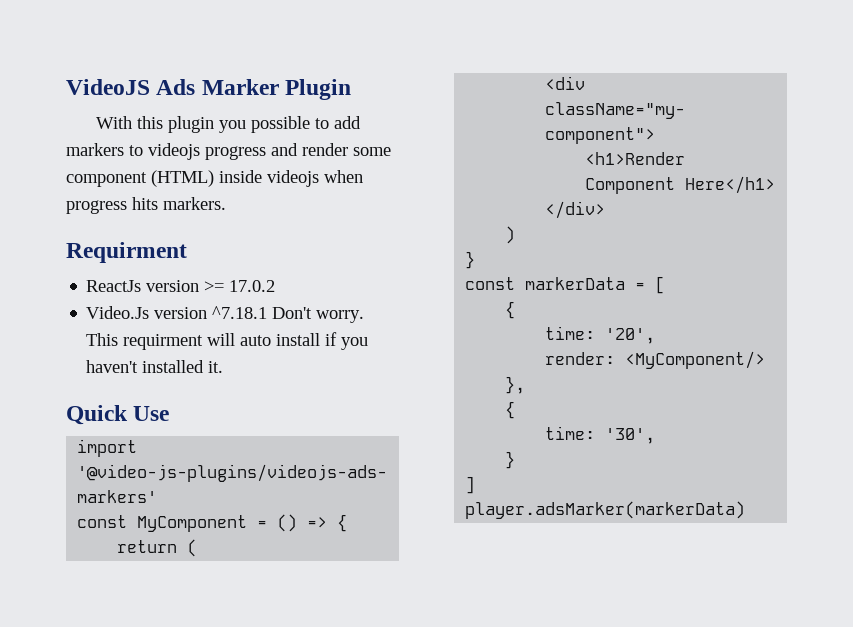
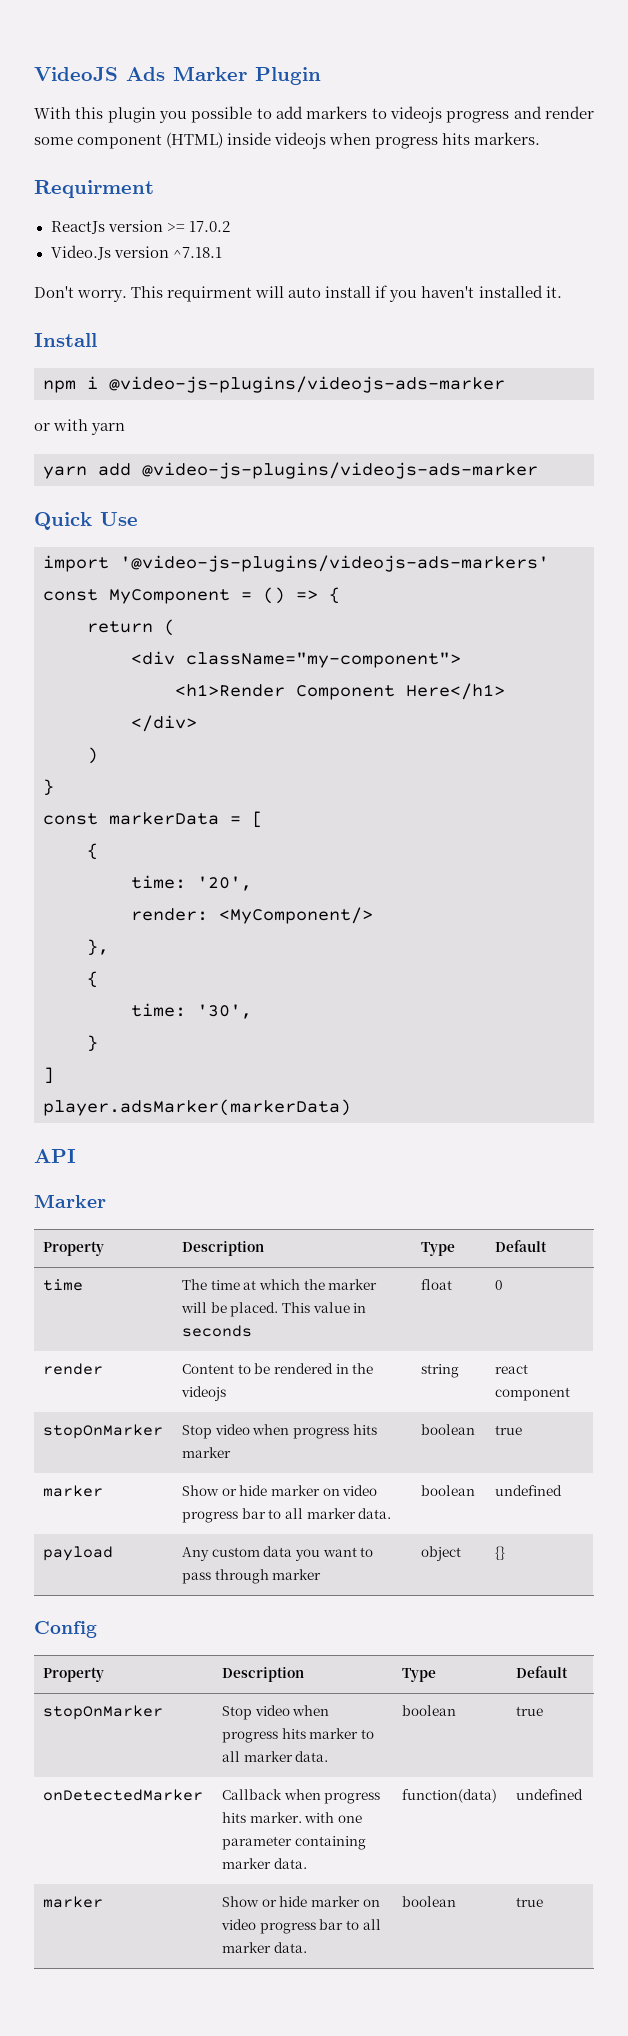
- Video.Js version ^7.18.1 Don't worry.
+ Video.Js version ^7.18.1
+ Don't worry.
+ Install
+ npm i @video-js-plugins/videojs-ads-marker
+ or with yarn
+ yarn add @video-js-plugins/videojs-ads-marker
+ API
+ Marker
+ Property | Description | Type | Default
+ time | The time at which the marker will be placed. This value in seconds | float | 0
+ render | Content to be rendered in the videojs | string | react component
+ stopOnMarker | Stop video when progress hits marker | boolean | true
+ marker | Show or hide marker on video progress bar to all marker data. | boolean | undefined
+ payload | Any custom data you want to pass through marker | object | {}
+ Config
+ Property | Description | Type | Default
+ stopOnMarker | Stop video when progress hits marker to all marker data. | boolean | true
+ onDetectedMarker | Callback when progress hits marker. with one parameter containing marker data. | function(data) | undefined
+ marker | Show or hide marker on video progress bar to all marker data. | boolean | true

